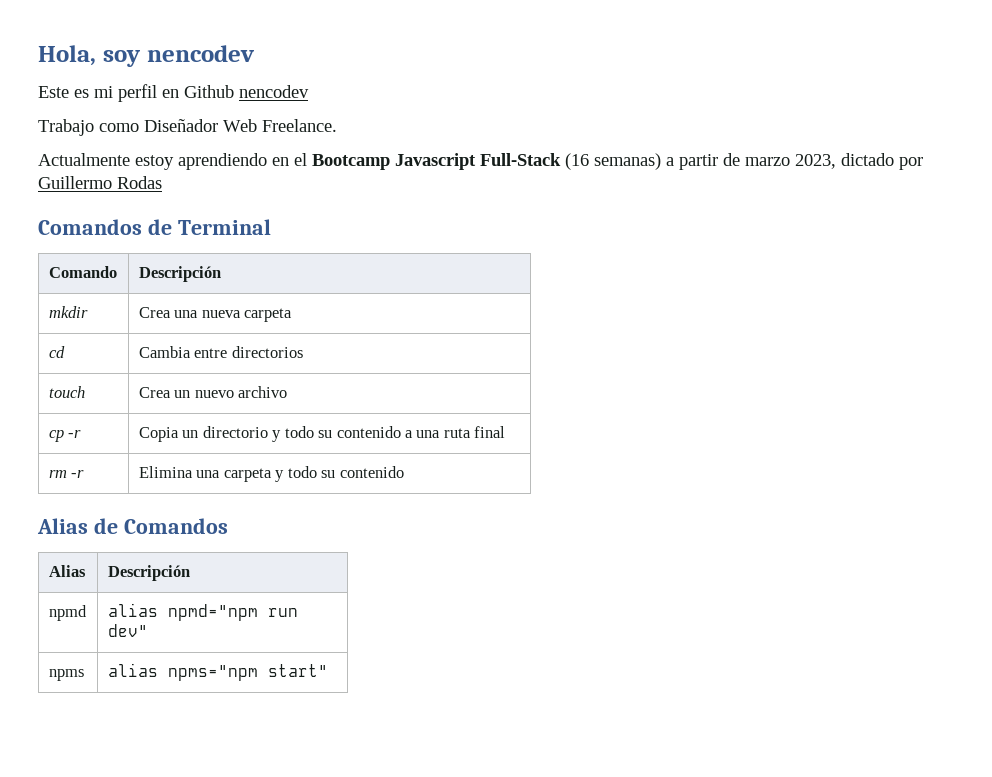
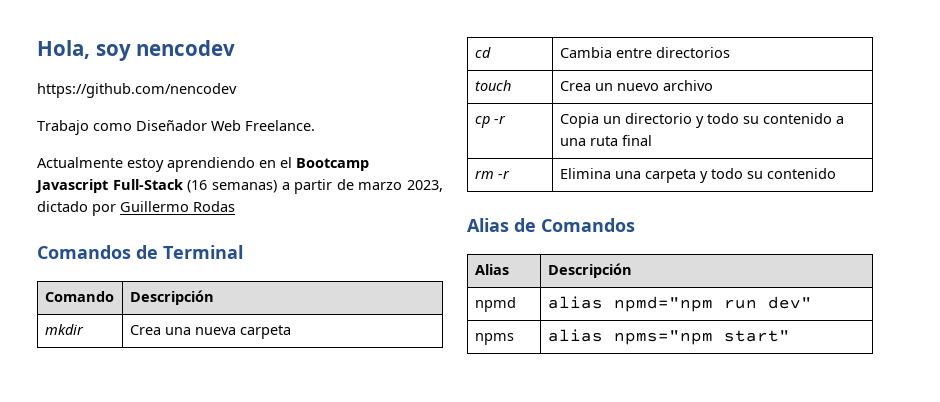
- Este es mi perfil en Github nencodev
+ https://github.com/nencodev

